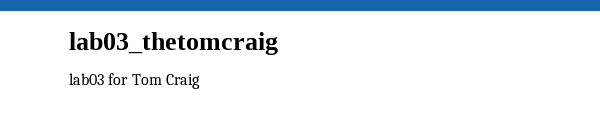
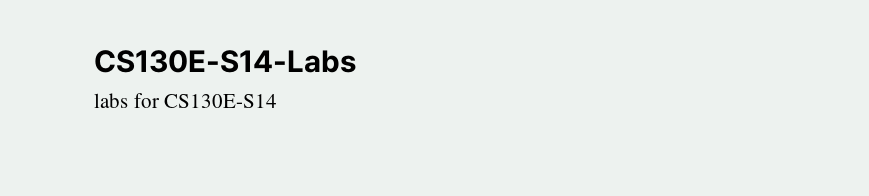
- lab03_thetomcraig
- lab03 for Tom Craig
+ CS130E-S14-Labs
+ labs for CS130E-S14

